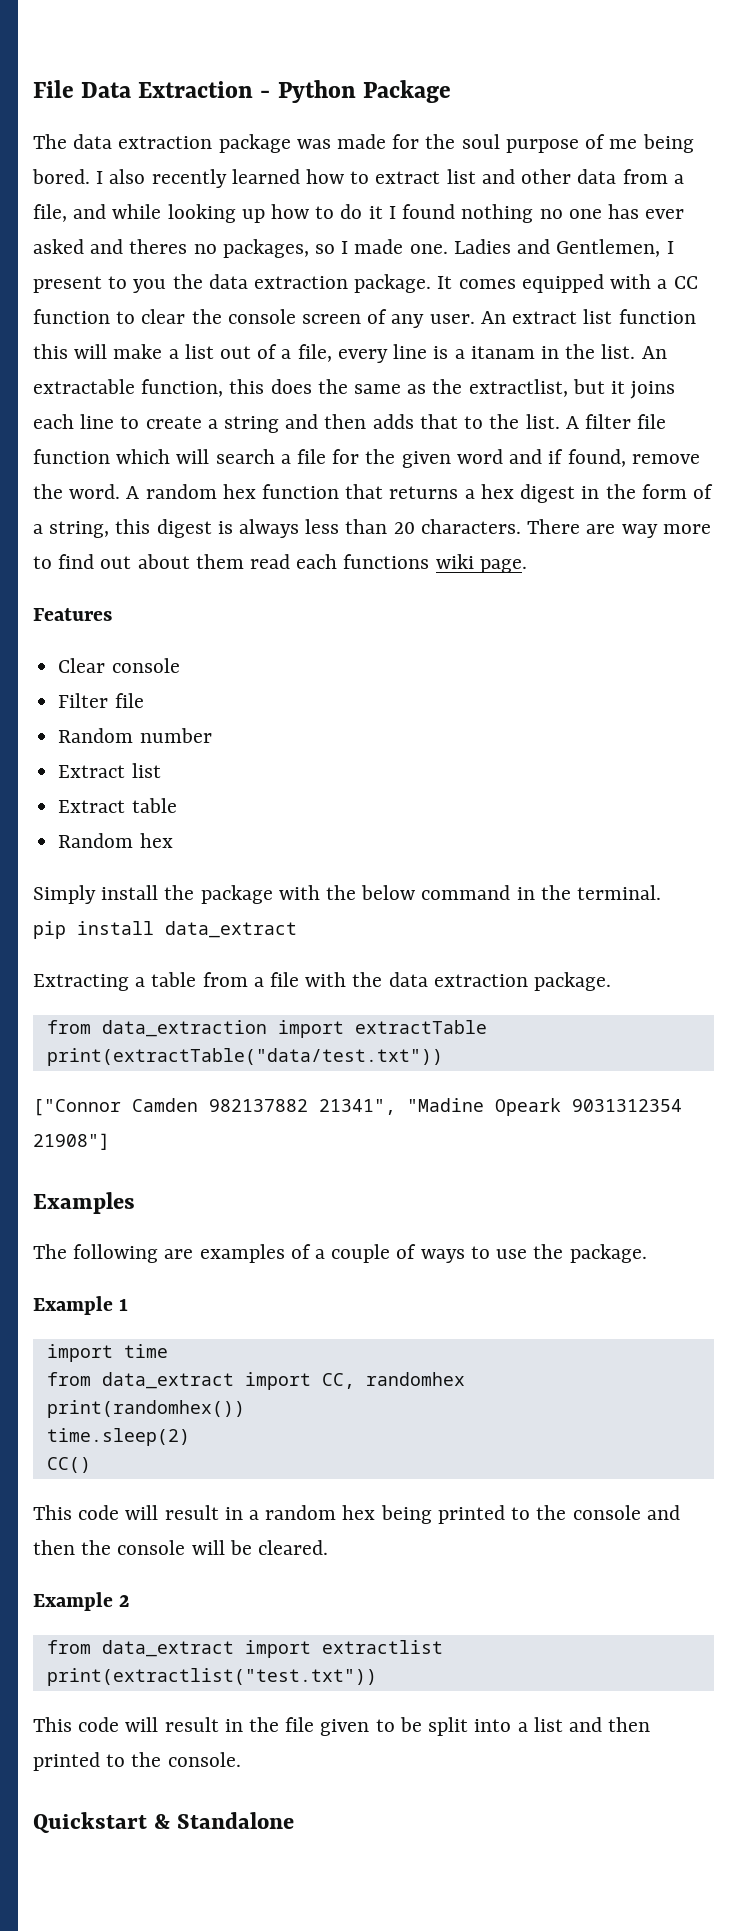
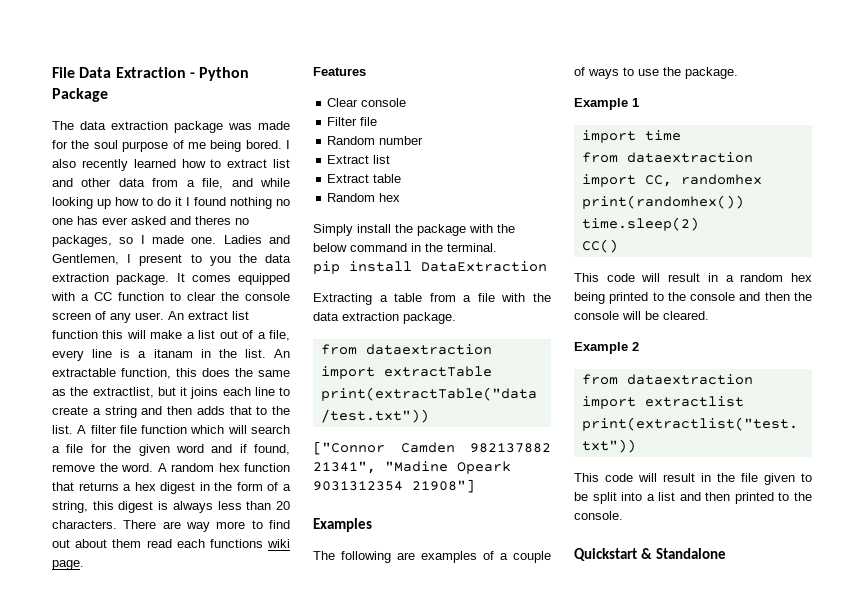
- pip install data_extract
+ pip install DataExtraction
- from data_extraction import extractTable
+ from dataextraction import extractTable
- from data_extract import CC, randomhex
+ from dataextraction import CC, randomhex
- from data_extract import extractlist
+ from dataextraction import extractlist

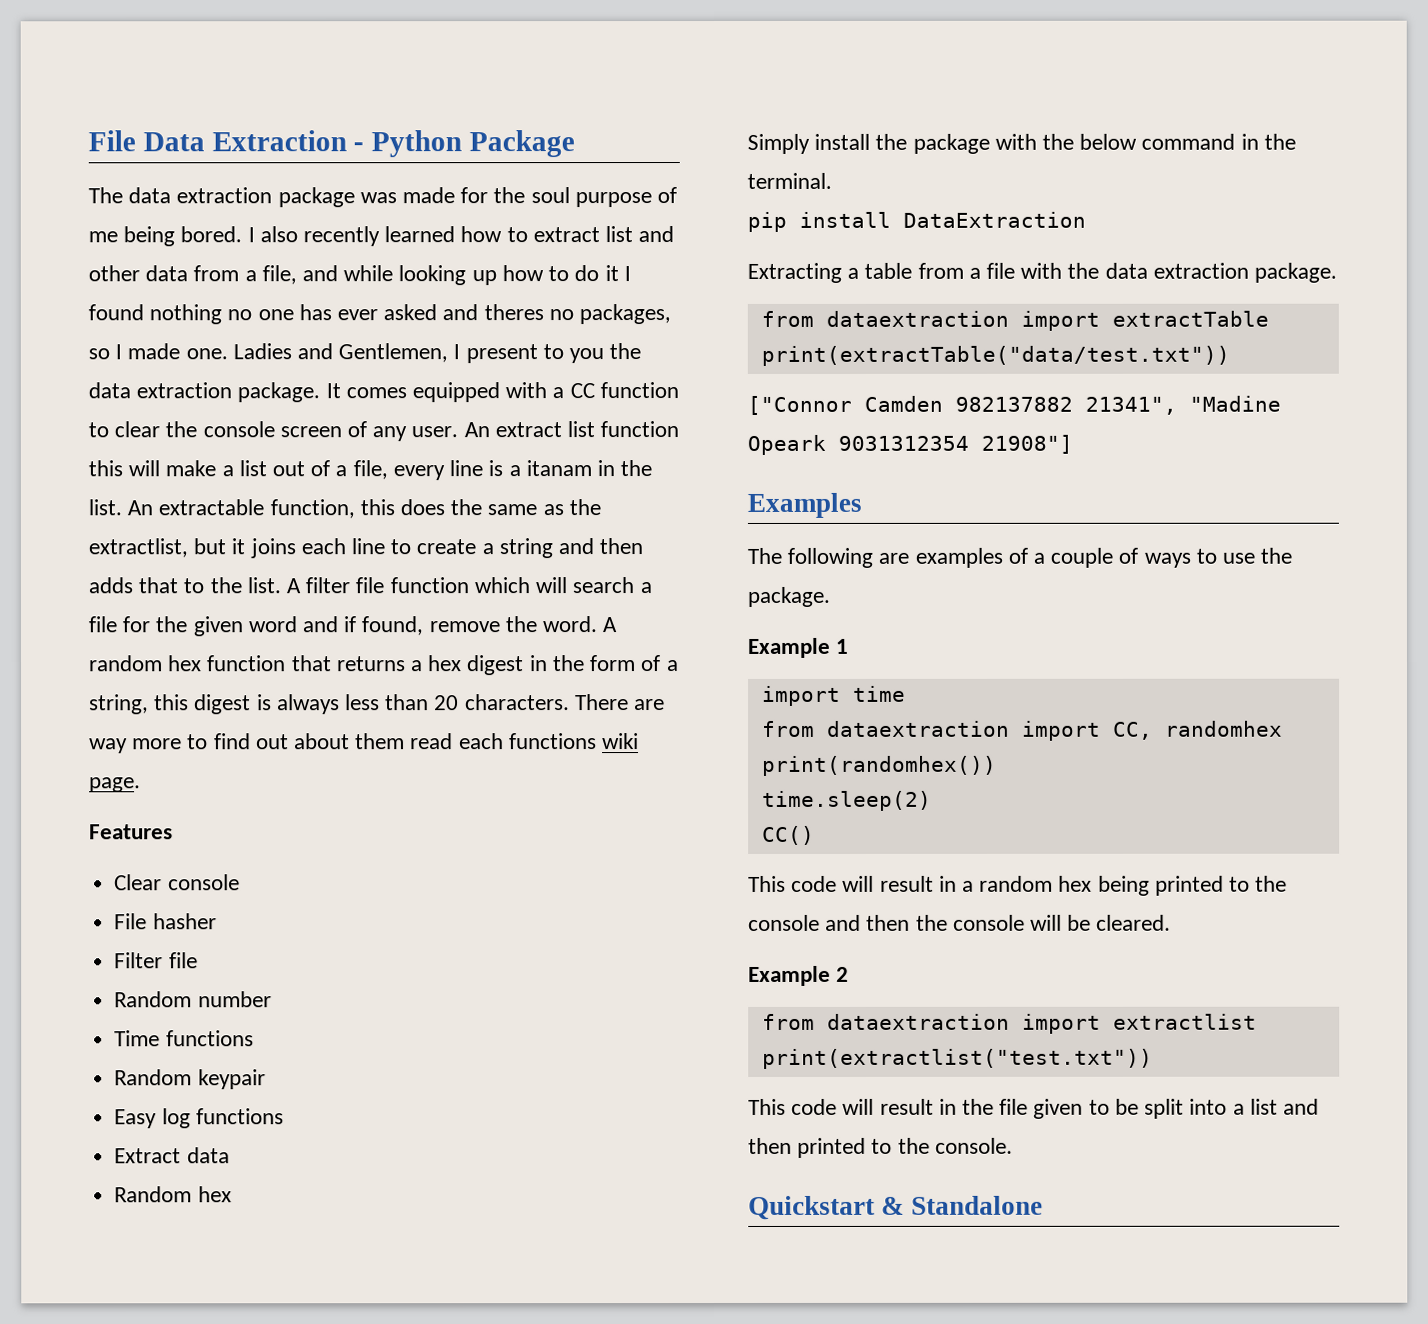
+ File hasher
- Extract list
- Extract table
+ Time functions
+ Random keypair
+ Easy log functions
+ Extract data

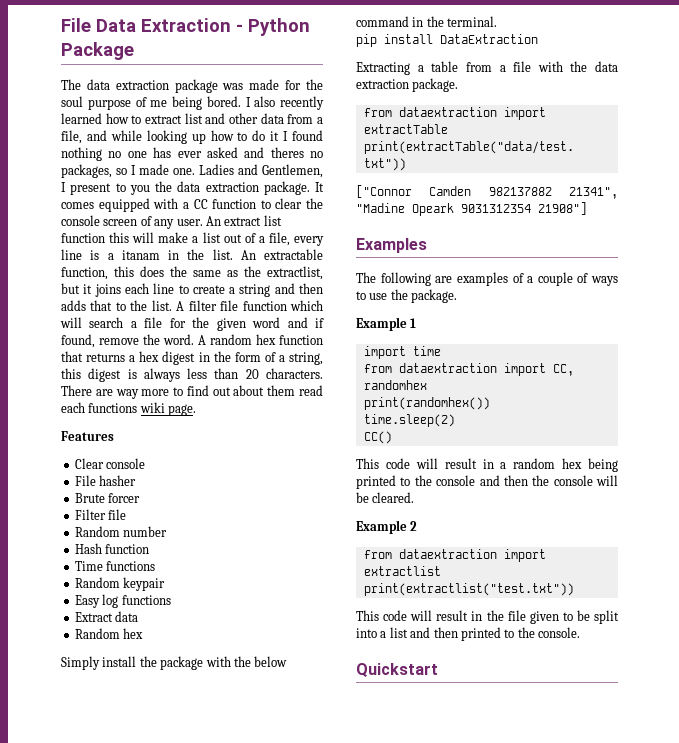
+ Brute forcer
+ Hash function
- Quickstart & Standalone
+ Quickstart

